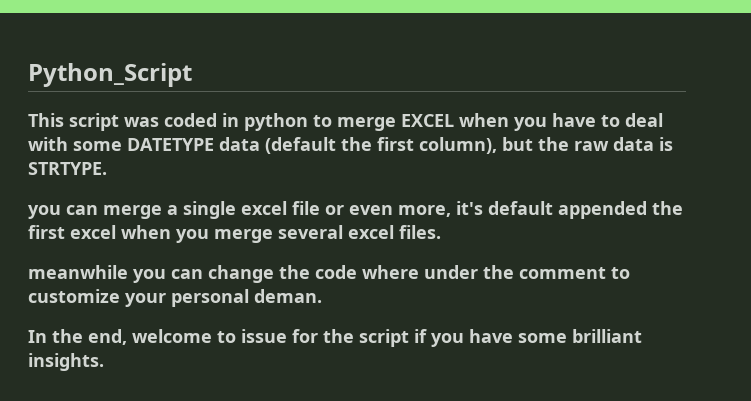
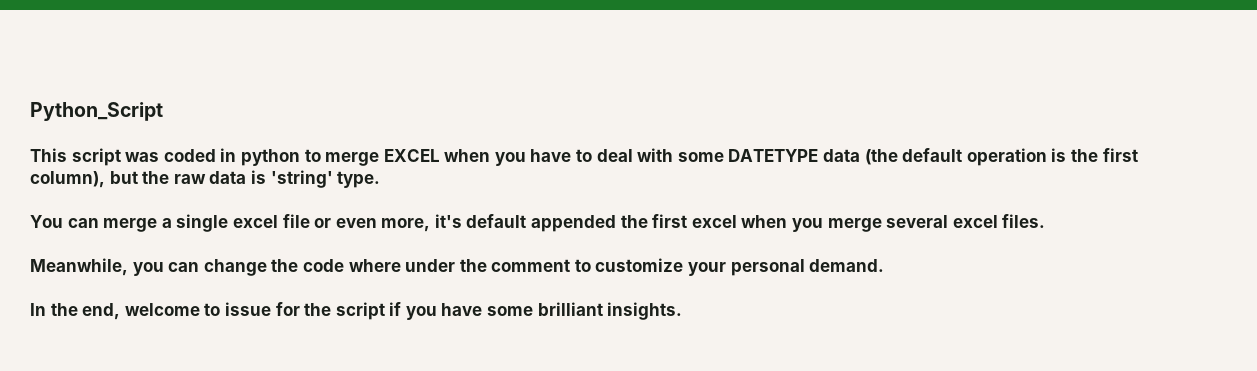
- This script was coded in python to merge EXCEL when you have to deal with some DATETYPE data (default the first column), but the raw data is STRTYPE.
- you can merge a single excel file or even more, it's default appended the first excel when you merge several excel files.
+ This script was coded in python to merge EXCEL when you have to deal with some DATETYPE data (the default operation is the first column), but the raw data is 'string' type.
+ You can merge a single excel file or even more, it's default appended the first excel when you merge several excel files.
- meanwhile you can change the code where under the comment to customize your personal deman.
+ Meanwhile, you can change the code where under the comment to customize your personal demand.

